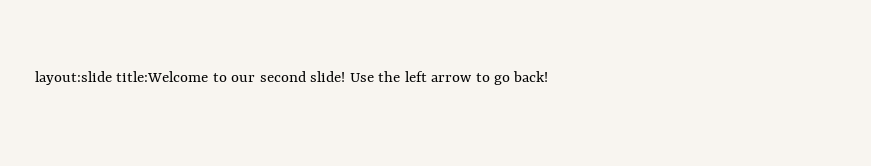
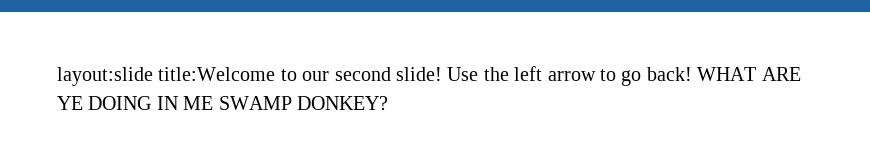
+ WHAT ARE YE DOING IN ME SWAMP DONKEY?

